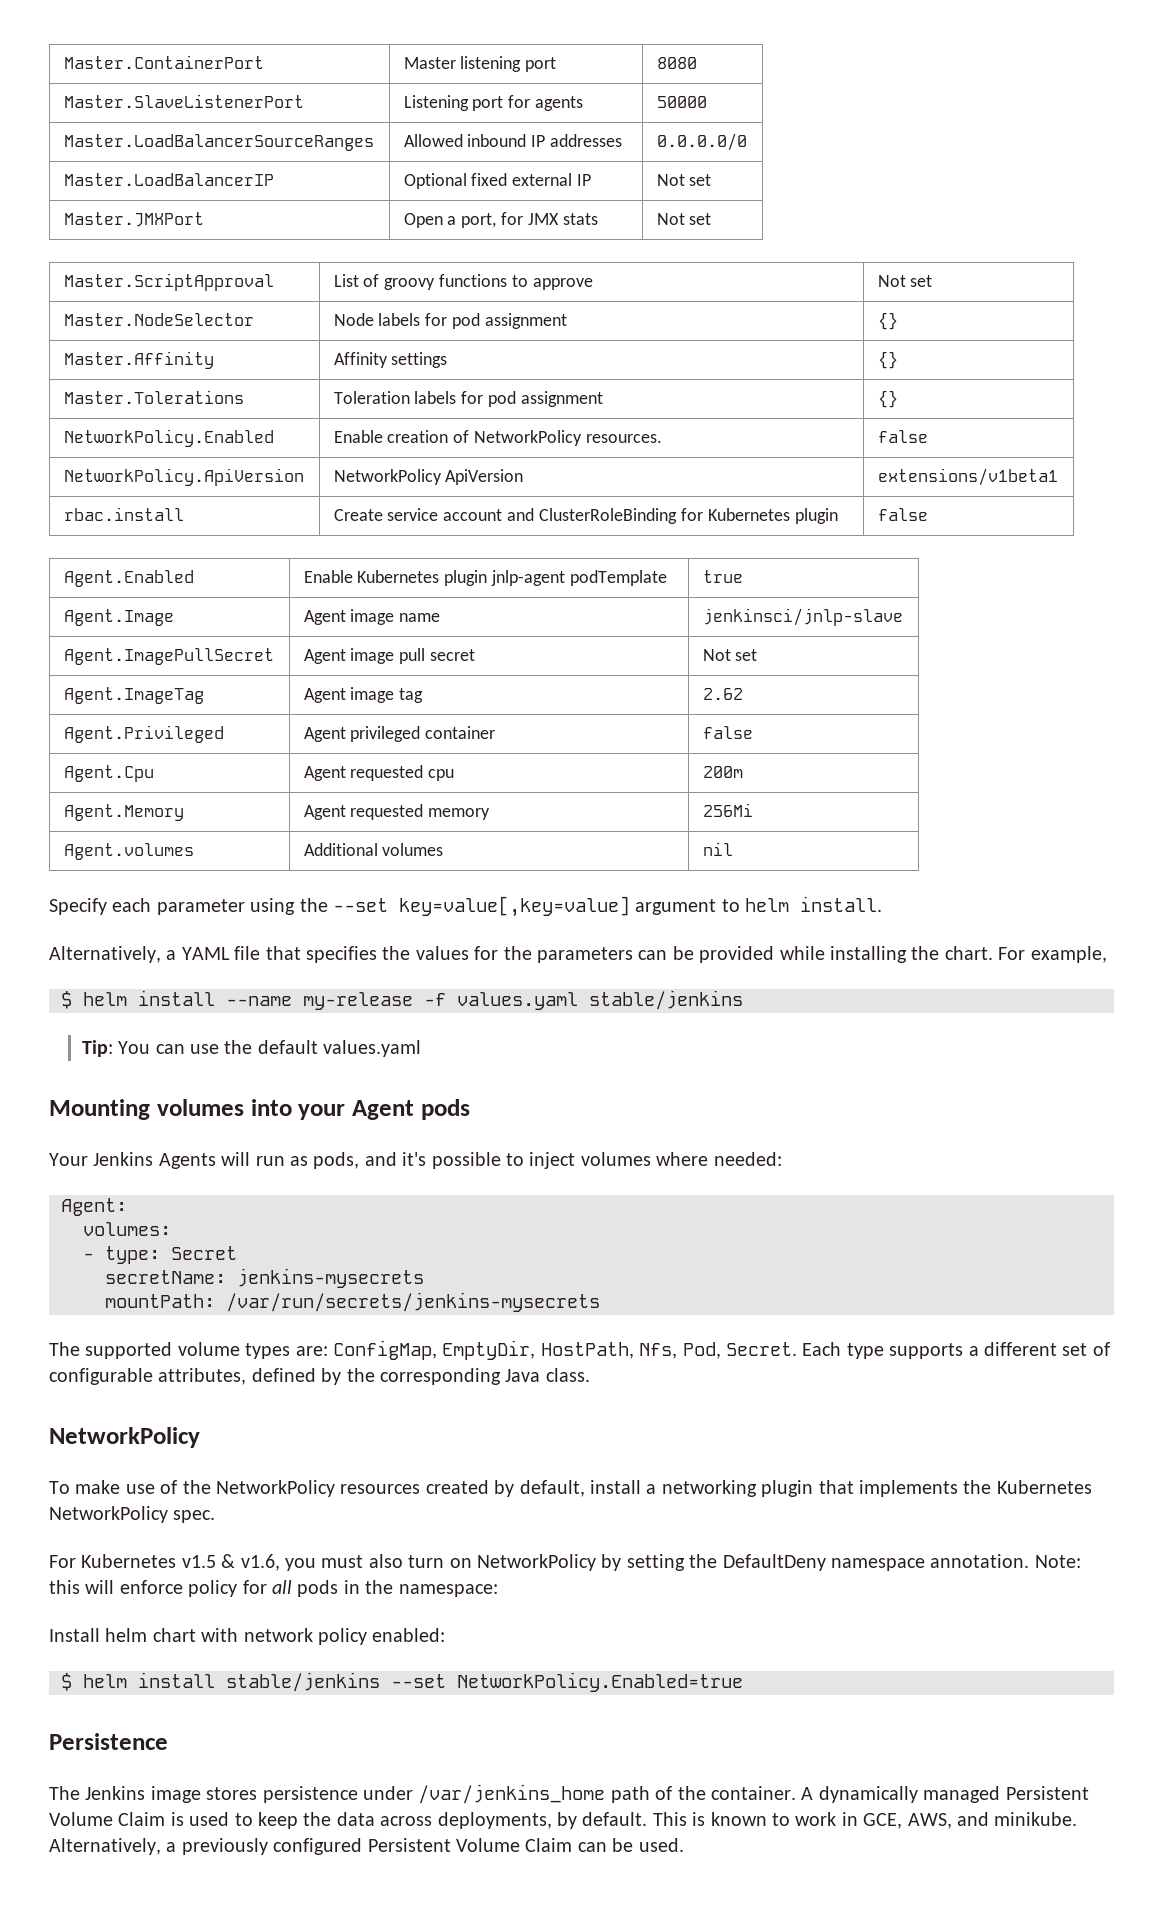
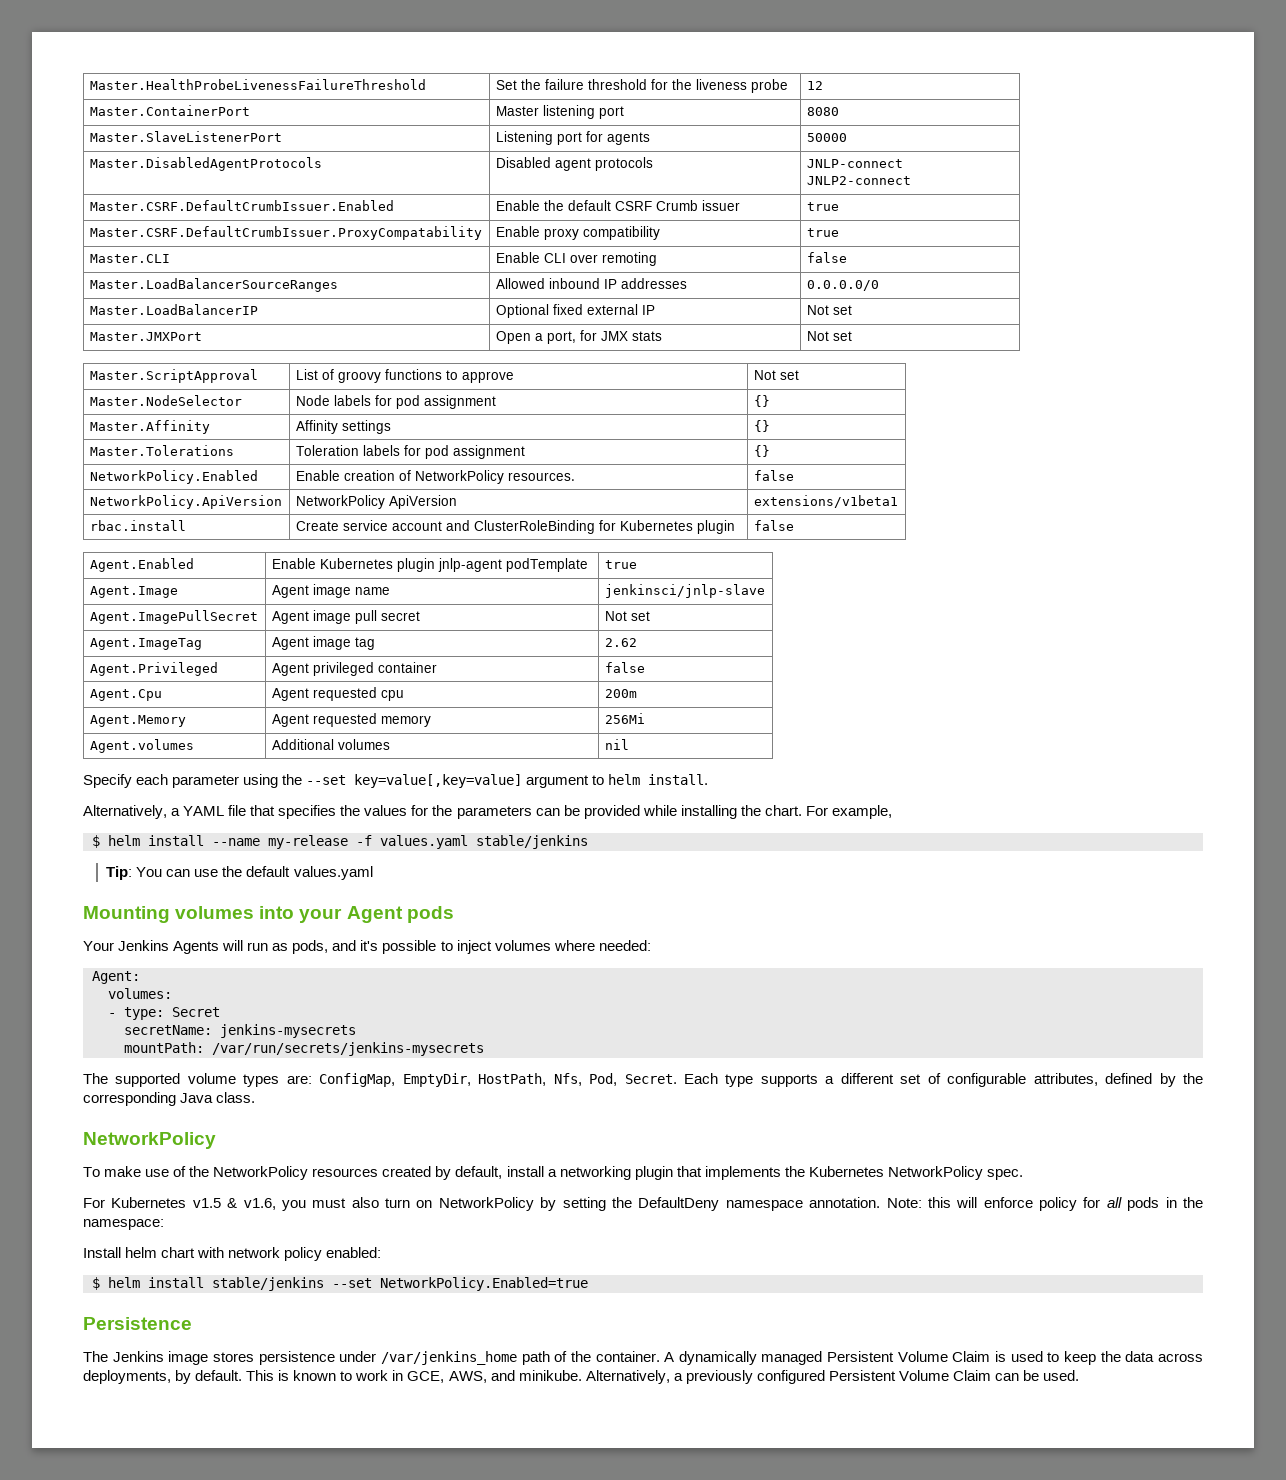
+ Master.HealthProbeLivenessFailureThreshold | Set the failure threshold for the liveness probe | 12
+ Master.DisabledAgentProtocols | Disabled agent protocols | JNLP-connect JNLP2-connect
+ Master.CSRF.DefaultCrumbIssuer.Enabled | Enable the default CSRF Crumb issuer | true
+ Master.CSRF.DefaultCrumbIssuer.ProxyCompatability | Enable proxy compatibility | true
+ Master.CLI | Enable CLI over remoting | false

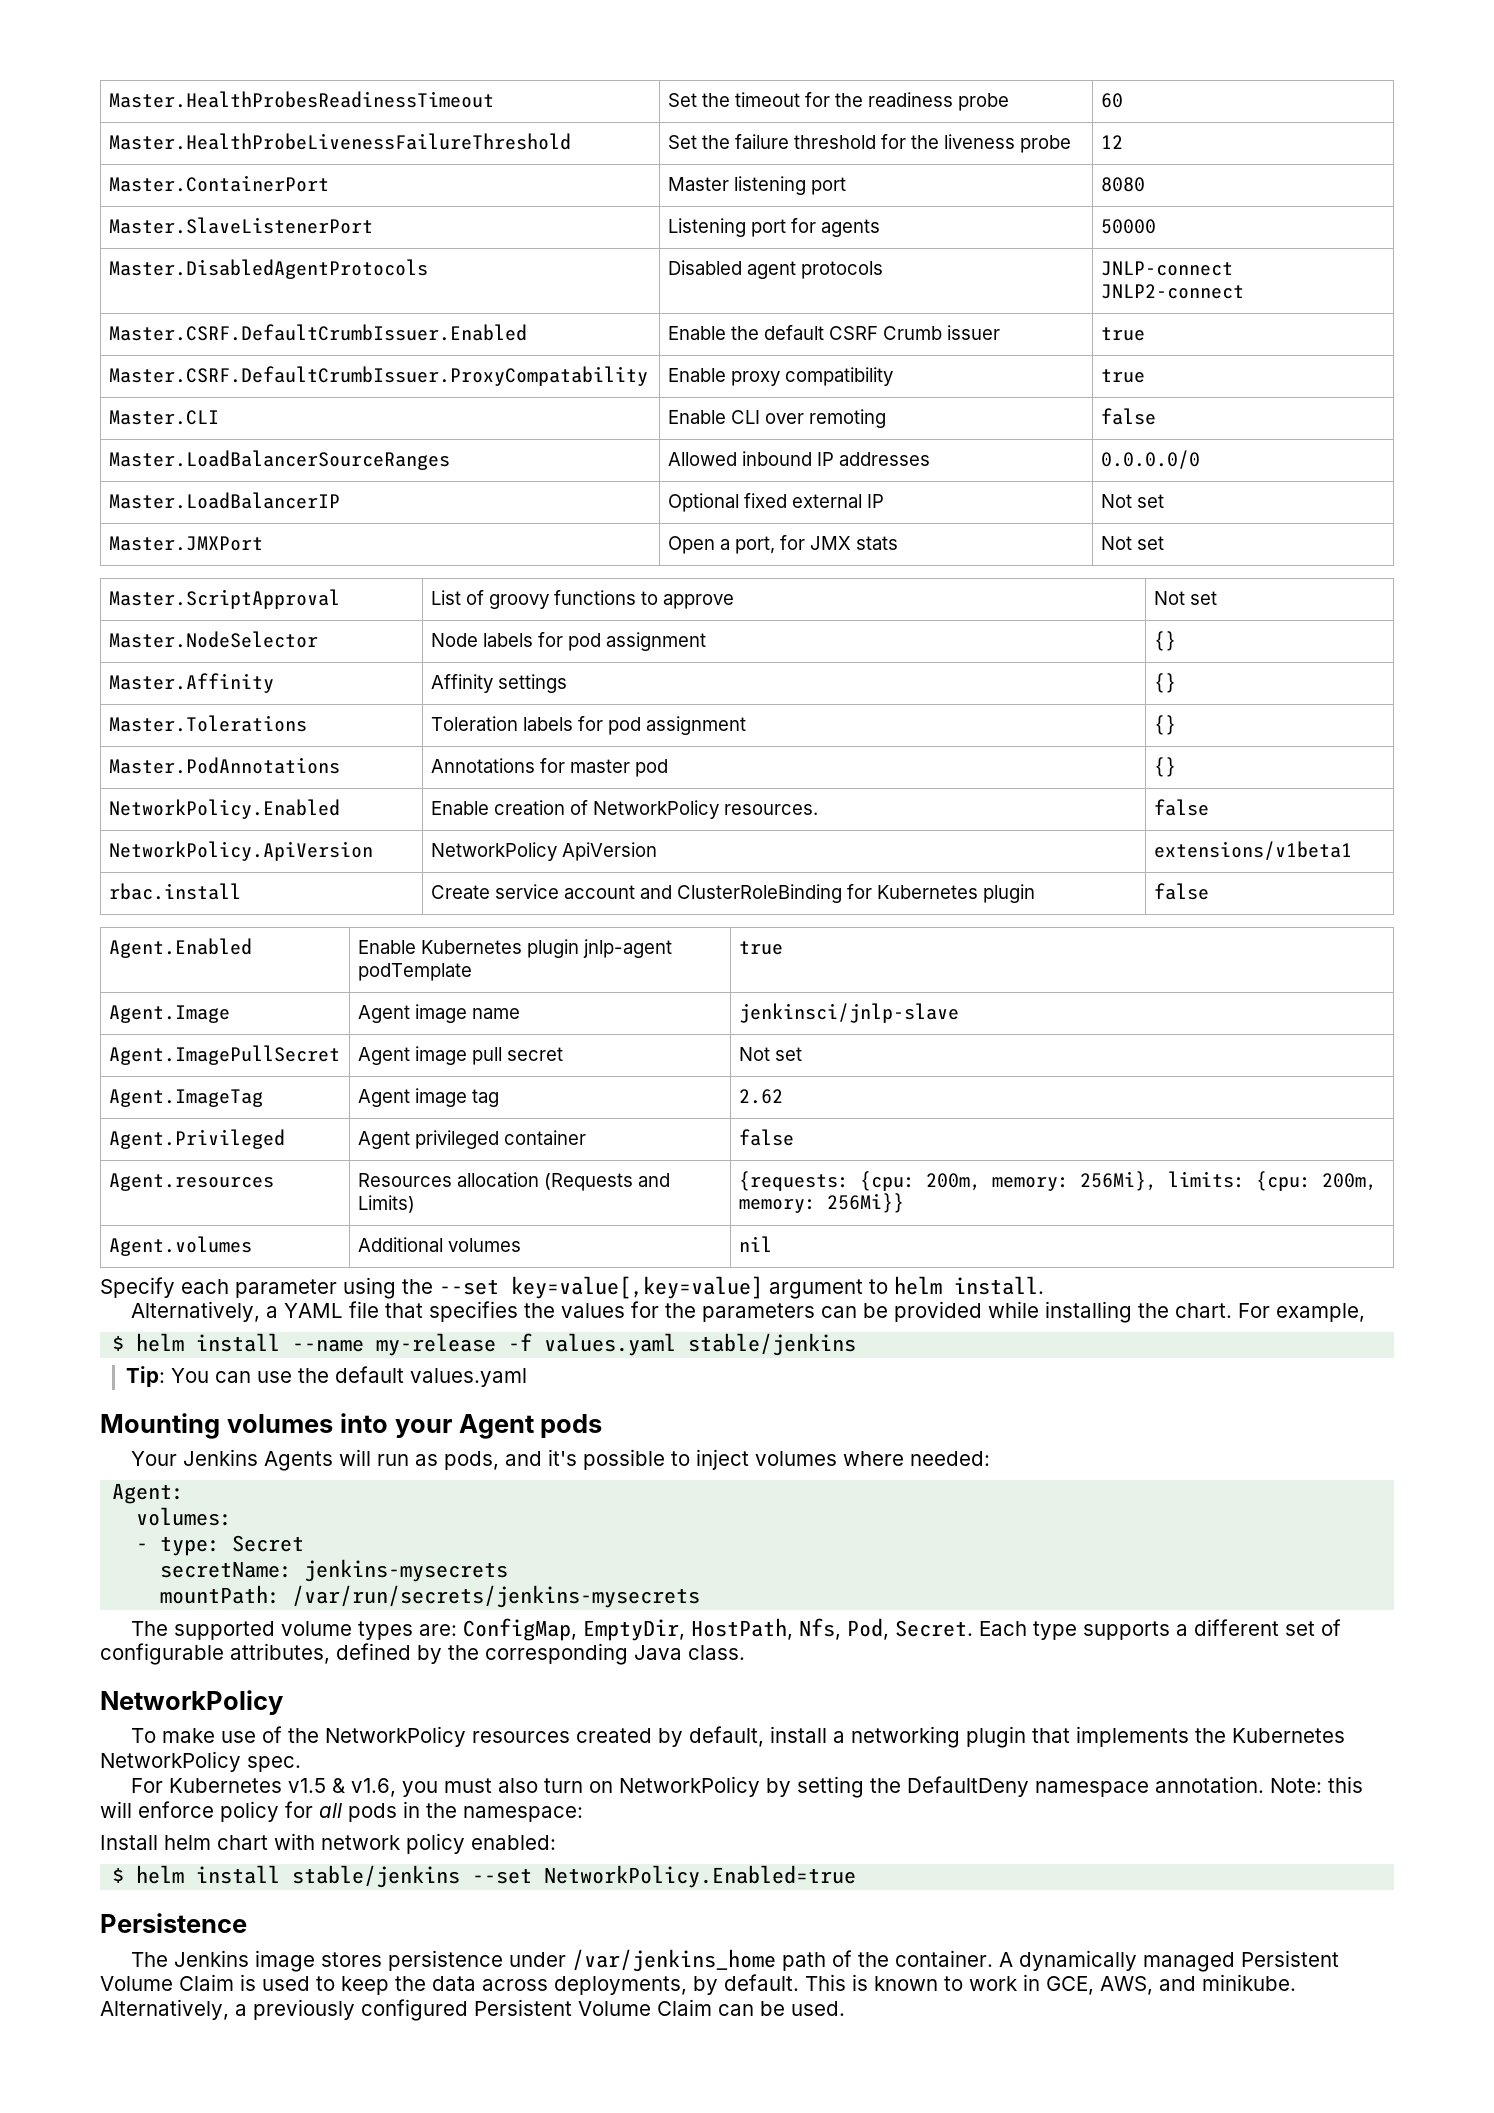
+ Master.HealthProbesReadinessTimeout | Set the timeout for the readiness probe | 60
+ Master.PodAnnotations | Annotations for master pod | {}
- Agent.Cpu | Agent requested cpu | 200m
- Agent.Memory | Agent requested memory | 256Mi
+ Agent.resources | Resources allocation (Requests and Limits) | {requests: {cpu: 200m, memory: 256Mi}, limits: {cpu: 200m, memory: 256Mi}}

